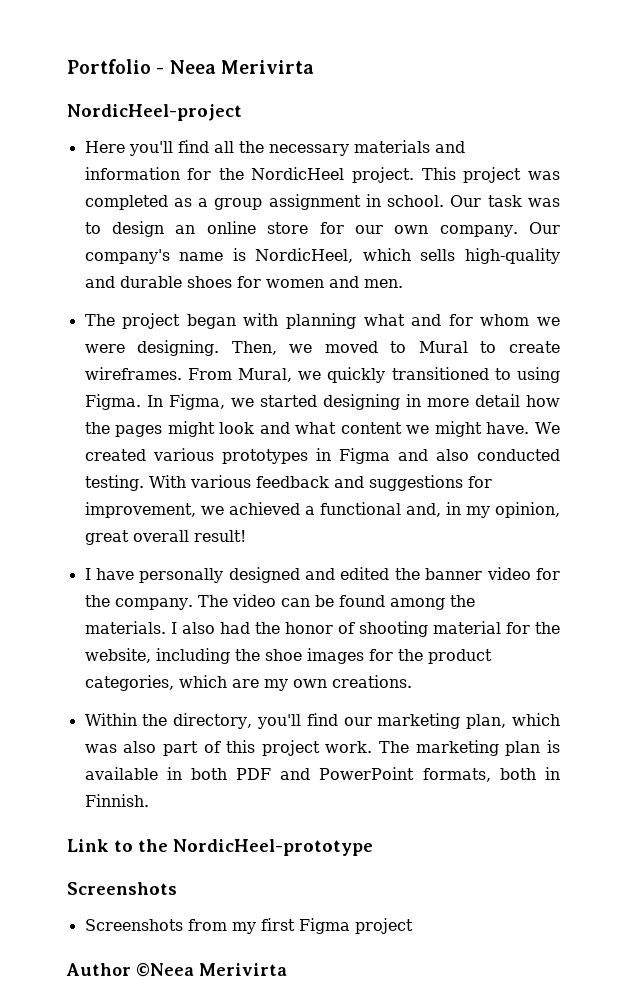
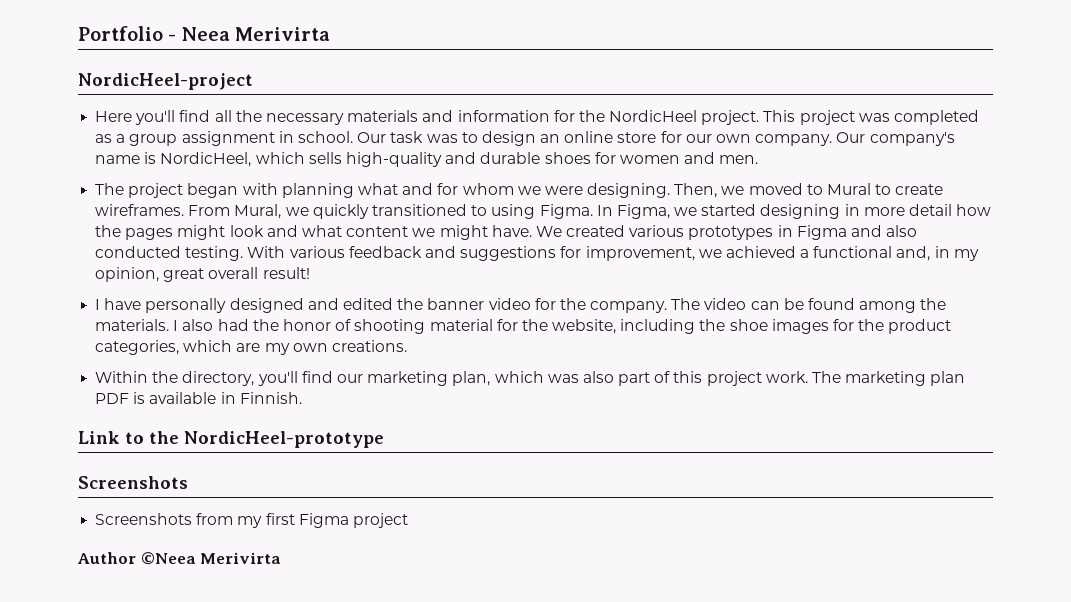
- The marketing plan is available in both PDF and PowerPoint formats, both in Finnish.
+ The marketing plan PDF is available in Finnish.

